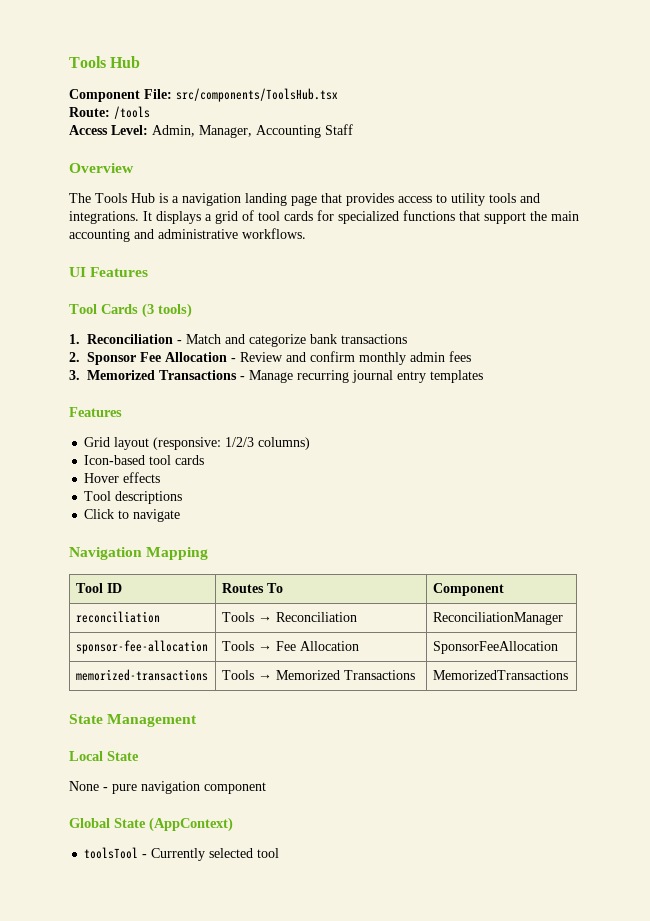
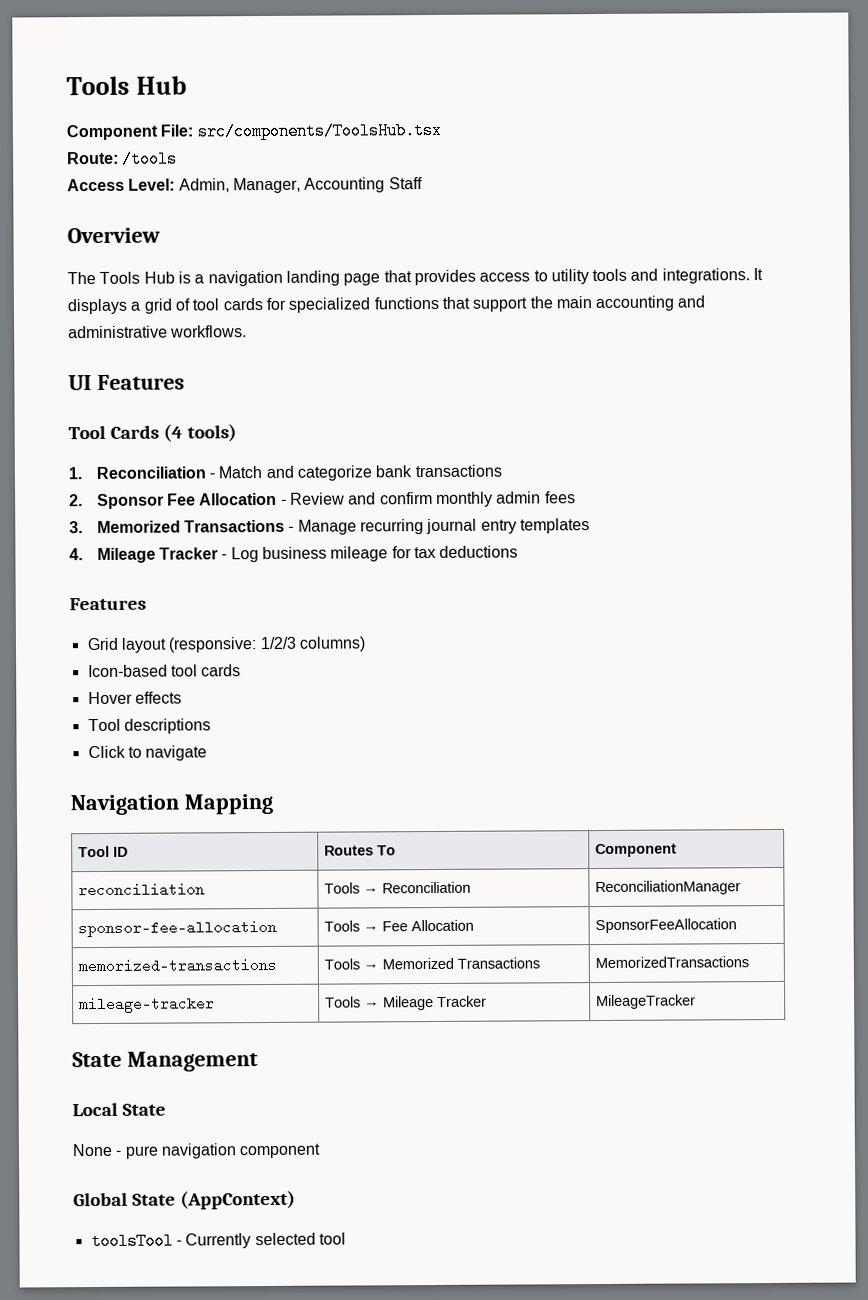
- Tool Cards (3 tools)
+ Tool Cards (4 tools)
+ 4. Mileage Tracker - Log business mileage for tax deductions
+ mileage-tracker | Tools → Mileage Tracker | MileageTracker

